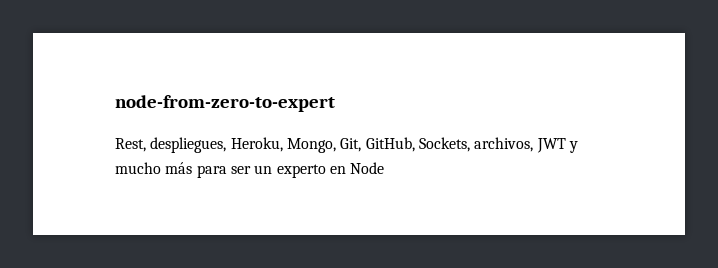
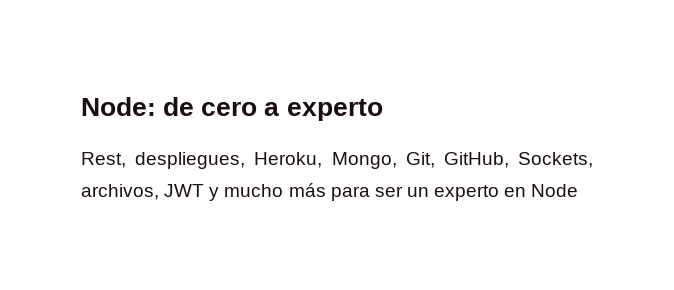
- node-from-zero-to-expert
+ Node: de cero a experto

